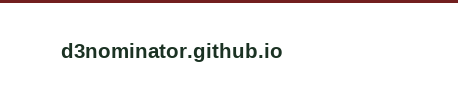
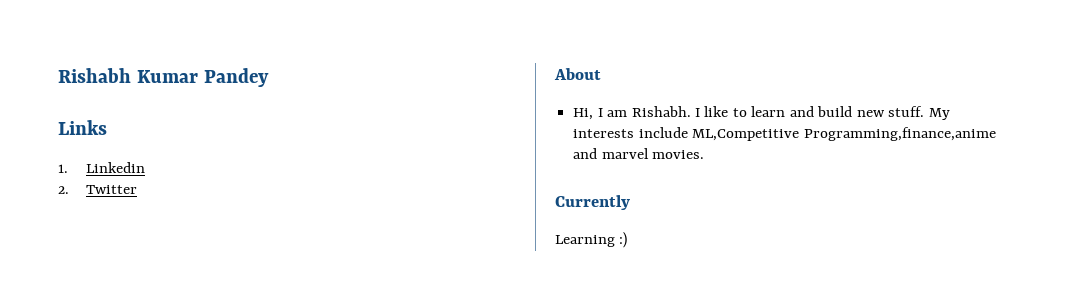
- d3nominator.github.io
+ Rishabh Kumar Pandey
+ Links
+ 1. Linkedin
+ 2. Twitter
+ About
+ Hi, I am Rishabh. I like to learn and build new stuff. My interests include ML,Competitive Programming,finance,anime and marvel movies.
+ Currently
+ Learning :)

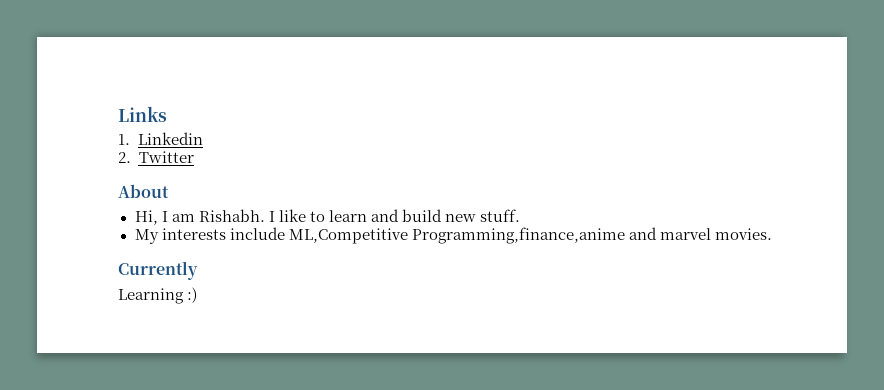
- Rishabh Kumar Pandey
- I like to learn and build new stuff. My interests include ML,Competitive Programming,finance,anime and marvel movies.
+ I like to learn and build new stuff.
+ My interests include ML,Competitive Programming,finance,anime and marvel movies.

